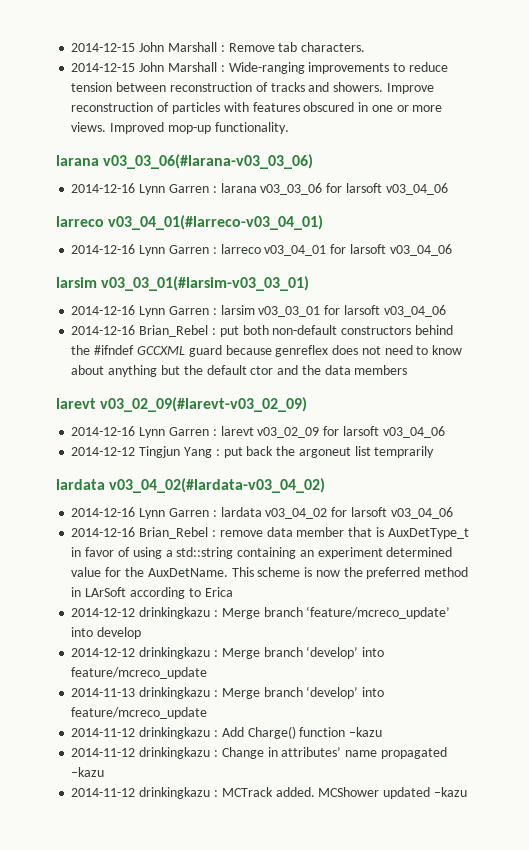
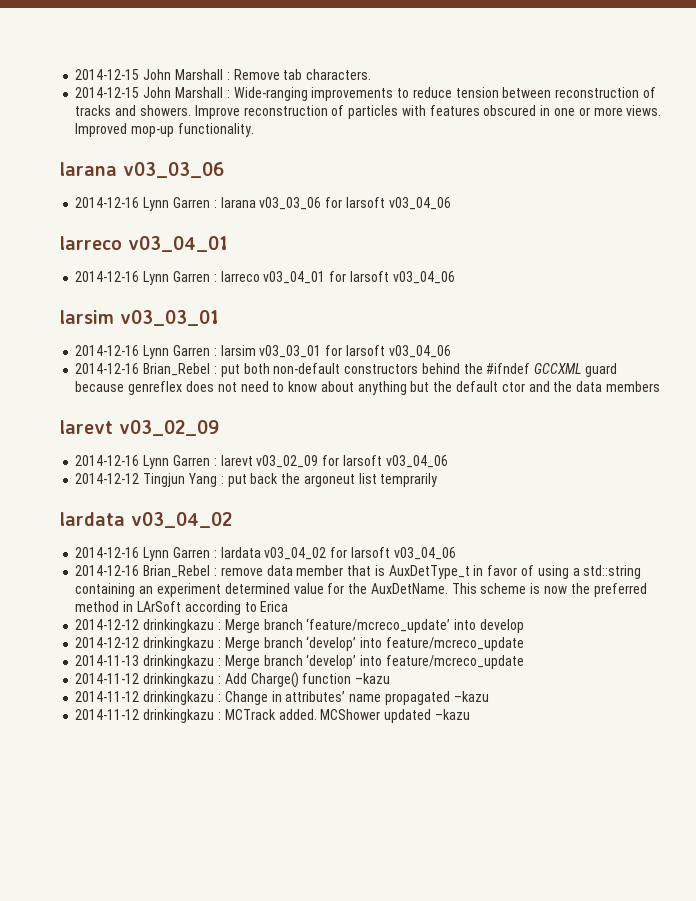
  Improved mop-up functionality.
- larana v03_03_06(#larana-v03_03_06)
+ larana v03_03_06
  2014-12-16 Lynn Garren : larana v03_03_06 for larsoft v03_04_06
- larreco v03_04_01(#larreco-v03_04_01)
+ larreco v03_04_01
  2014-12-16 Lynn Garren : larreco v03_04_01 for larsoft v03_04_06
- larsim v03_03_01(#larsim-v03_03_01)
+ larsim v03_03_01
  2014-12-16 Brian_Rebel : put both non-default constructors behind the #ifndef GCCXML guard because genreflex does not need to know about anything but the default ctor and the data members
- larevt v03_02_09(#larevt-v03_02_09)
+ larevt v03_02_09
  2014-12-12 Tingjun Yang : put back the argoneut list temprarily
- lardata v03_04_02(#lardata-v03_04_02)
+ lardata v03_04_02

